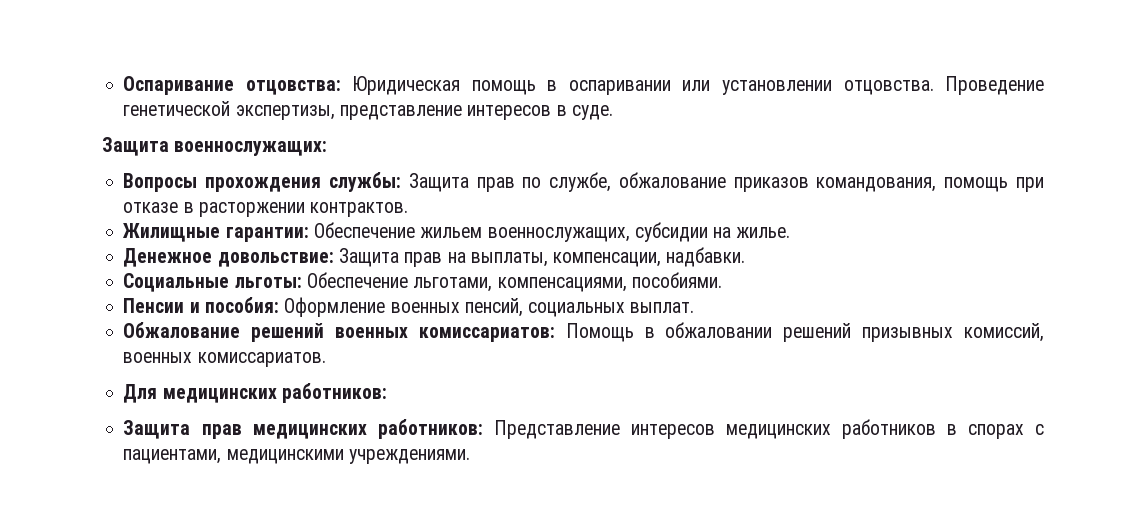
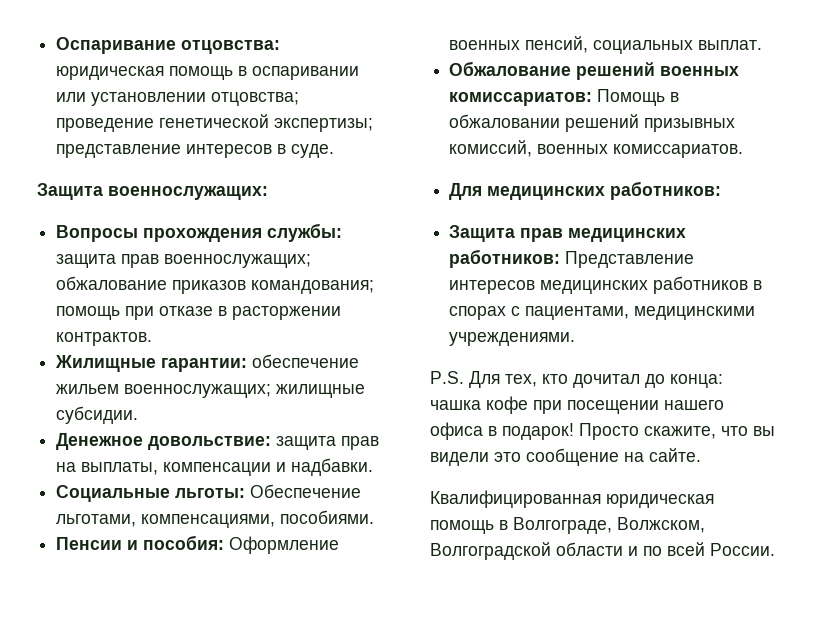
- Оспаривание отцовства: Юридическая помощь в оспаривании или установлении отцовства. Проведение генетической экспертизы, представление интересов в суде.
+ Оспаривание отцовства: юридическая помощь в оспаривании или установлении отцовства; проведение генетической экспертизы; представление интересов в суде.
- Вопросы прохождения службы: Защита прав по службе, обжалование приказов командования, помощь при отказе в расторжении контрактов.
+ Вопросы прохождения службы: защита прав военнослужащих; обжалование приказов командования; помощь при отказе в расторжении контрактов.
- Жилищные гарантии: Обеспечение жильем военнослужащих, субсидии на жилье.
+ Жилищные гарантии: обеспечение жильем военнослужащих; жилищные субсидии.
- Денежное довольствие: Защита прав на выплаты, компенсации, надбавки.
+ Денежное довольствие: защита прав на выплаты, компенсации и надбавки.
+ P.S. Для тех, кто дочитал до конца: чашка кофе при посещении нашего офиса в подарок! Просто скажите, что вы видели это сообщение на сайте.
+ Квалифицированная юридическая помощь в Волгограде, Волжском, Волгоградской области и по всей России.

